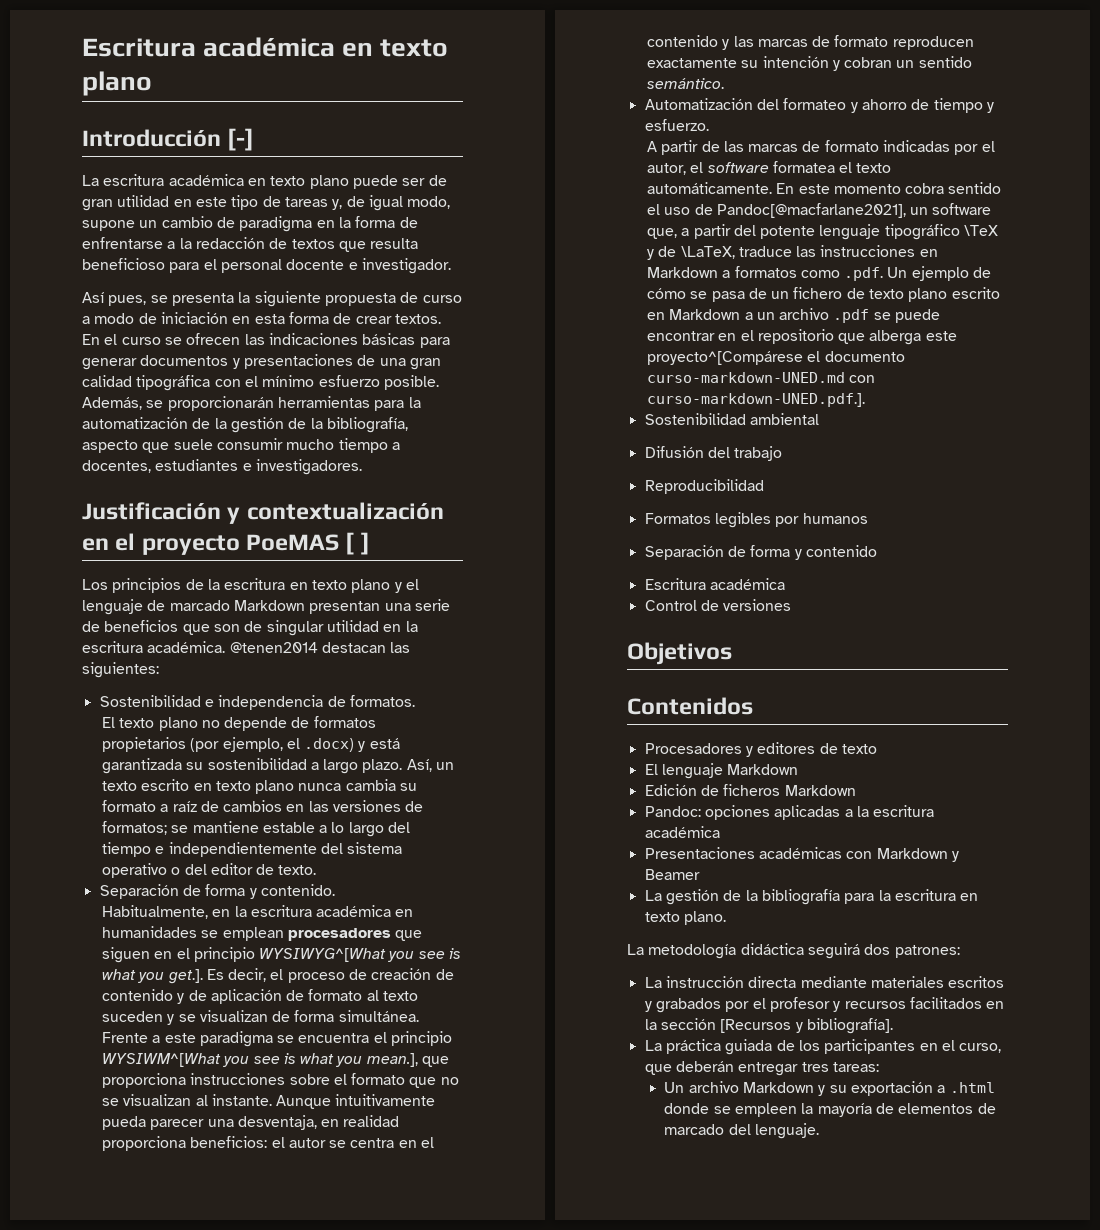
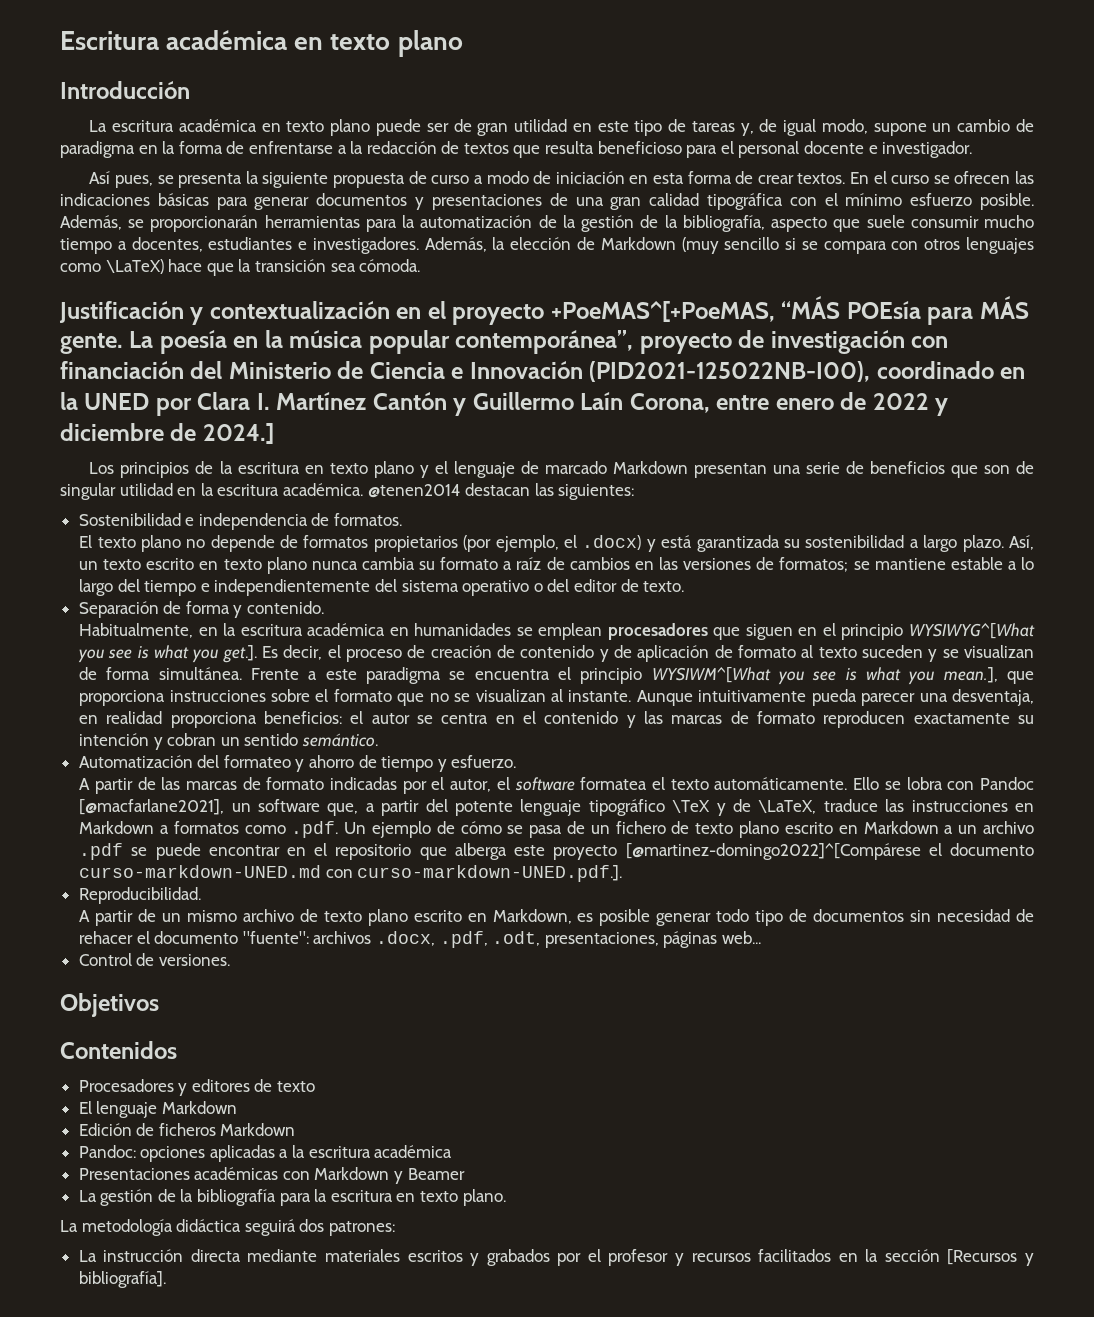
- Introducción [-]
+ Introducción
+ Además, la elección de Markdown (muy sencillo si se compara con otros lenguajes como \LaTeX) hace que la transición sea cómoda.
- Justificación y contextualización en el proyecto PoeMAS [ ]
+ Justificación y contextualización en el proyecto +PoeMAS^[+PoeMAS, “MÁS POEsía para MÁS gente. La poesía en la música popular contemporánea”, proyecto de investigación con financiación del Ministerio de Ciencia e Innovación (PID2021-125022NB-I00), coordinado en la UNED por Clara I. Martínez Cantón y Guillermo Laín Corona, entre enero de 2022 y diciembre de 2024.]
- En este momento cobra sentido el uso de Pandoc[@macfarlane2021], un software que, a partir del potente lenguaje tipográfico \TeX y de \LaTeX, traduce las instrucciones en Markdown a formatos como .pdf. Un ejemplo de cómo se pasa de un fichero de texto plano escrito en Markdown a un archivo .pdf se puede encontrar en el repositorio que alberga este proyecto^[Compárese el documento curso-markdown-UNED.md con curso-markdown-UNED.pdf.].
+ Ello se lobra con Pandoc [@macfarlane2021], un software que, a partir del potente lenguaje tipográfico \TeX y de \LaTeX, traduce las instrucciones en Markdown a formatos como .pdf. Un ejemplo de cómo se pasa de un fichero de texto plano escrito en Markdown a un archivo .pdf se puede encontrar en el repositorio que alberga este proyecto [@martinez-domingo2022]^[Compárese el documento curso-markdown-UNED.md con curso-markdown-UNED.pdf.].
- Sostenibilidad ambiental
- Difusión del trabajo
- Reproducibilidad
- Formatos legibles por humanos
- Separación de forma y contenido
- Escritura académica
+ Reproducibilidad.
+ A partir de un mismo archivo de texto plano escrito en Markdown, es posible generar todo tipo de documentos sin necesidad de rehacer el documento "fuente": archivos .docx, .pdf, .odt, presentaciones, páginas web...
- Control de versiones
+ Control de versiones.
- La práctica guiada de los participantes en el curso, que deberán entregar tres tareas:
- Un archivo Markdown y su exportación a .html donde se empleen la mayoría de elementos de marcado del lenguaje.

